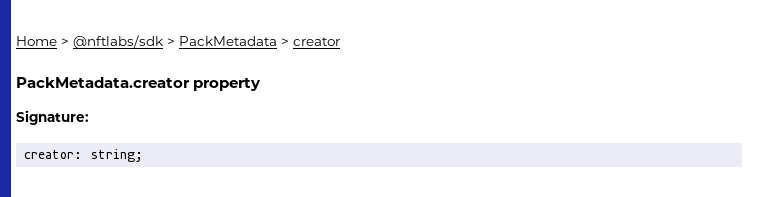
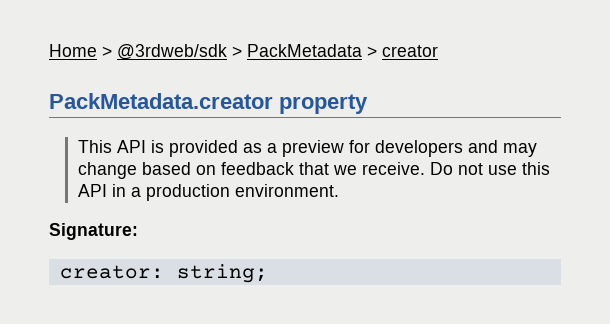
- Home > @nftlabs/sdk > PackMetadata > creator
+ Home > @3rdweb/sdk > PackMetadata > creator
+ This API is provided as a preview for developers and may change based on feedback that we receive. Do not use this API in a production environment.

